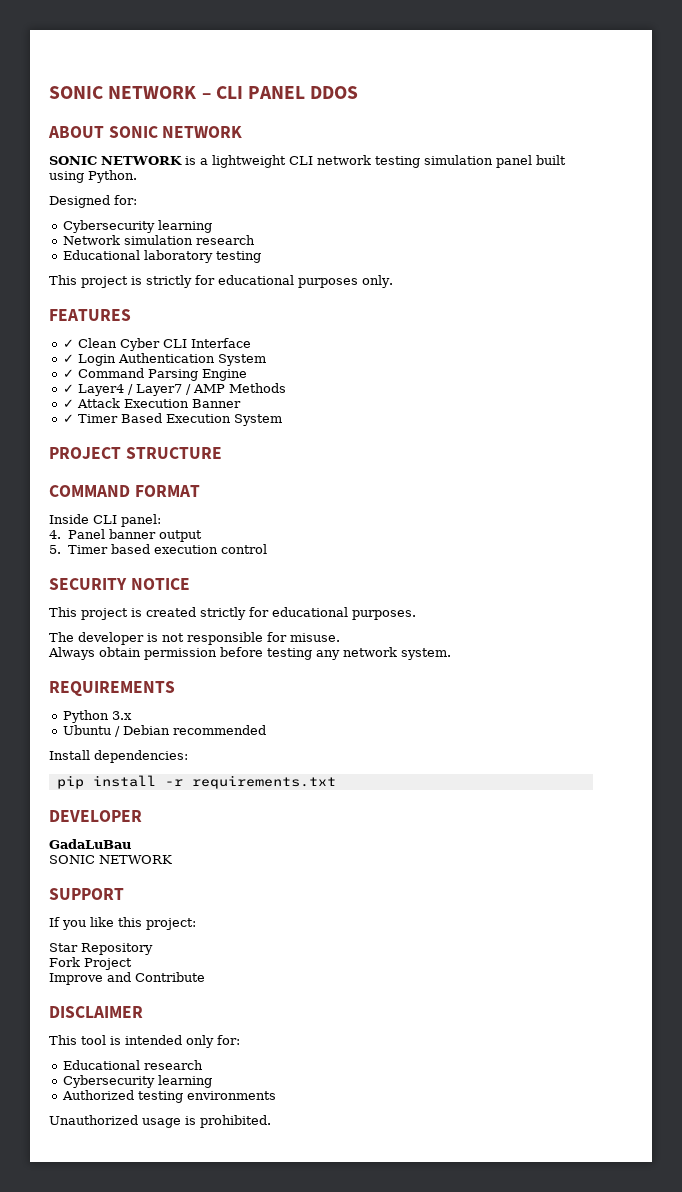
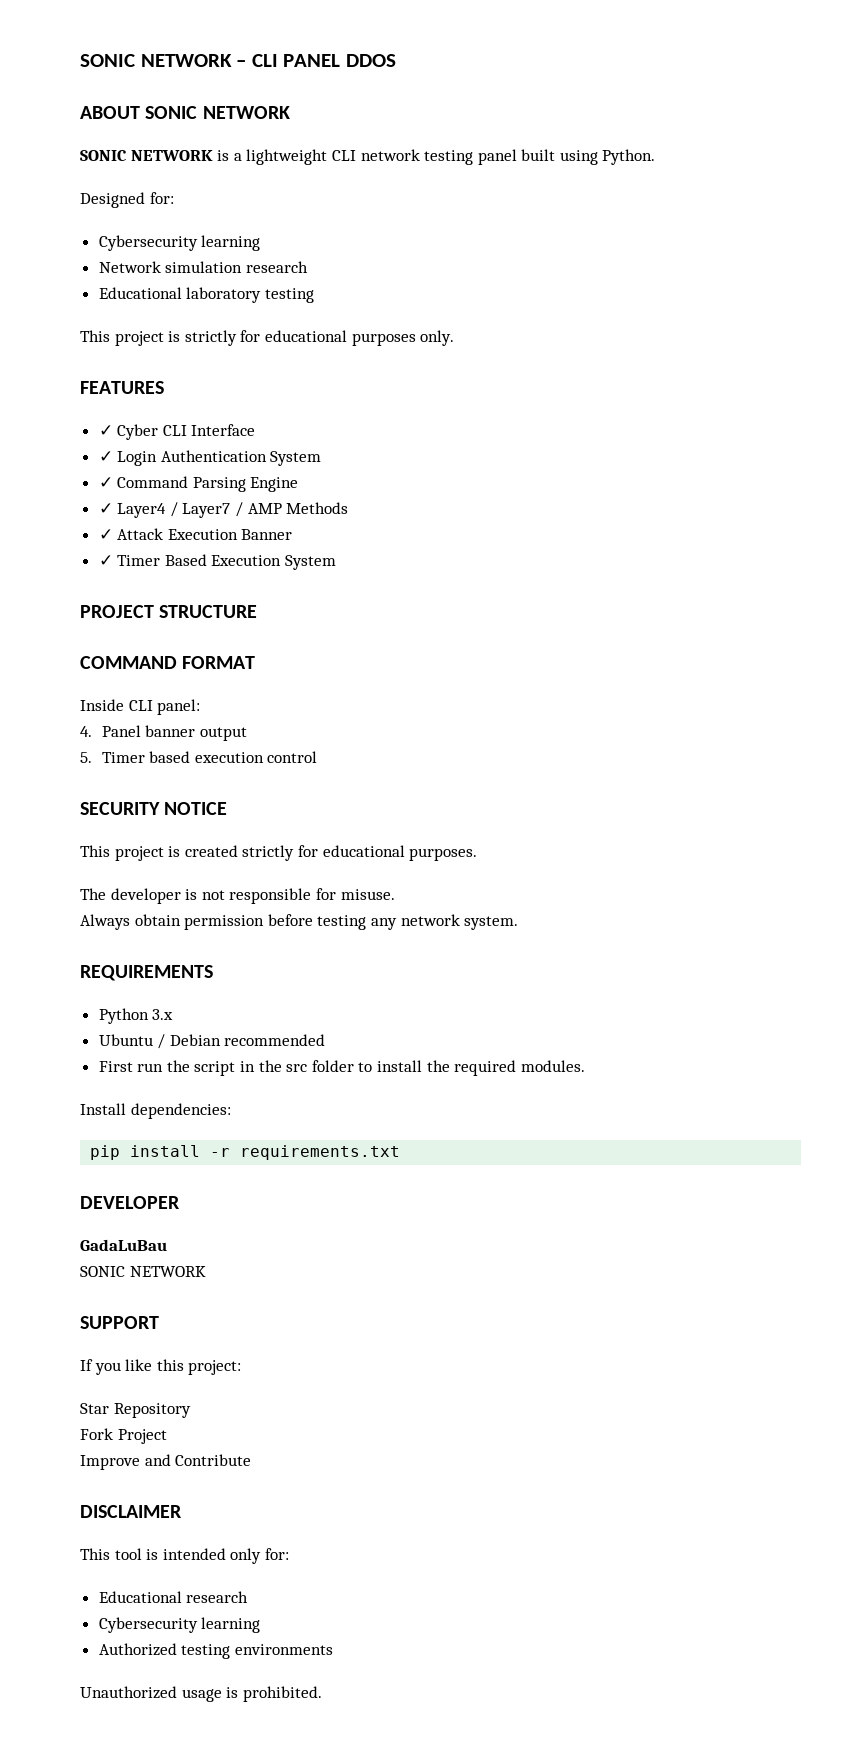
- SONIC NETWORK is a lightweight CLI network testing simulation panel built using Python.
+ SONIC NETWORK is a lightweight CLI network testing panel built using Python.
- ✓ Clean Cyber CLI Interface
+ ✓ Cyber CLI Interface
+ First run the script in the src folder to install the required modules.

